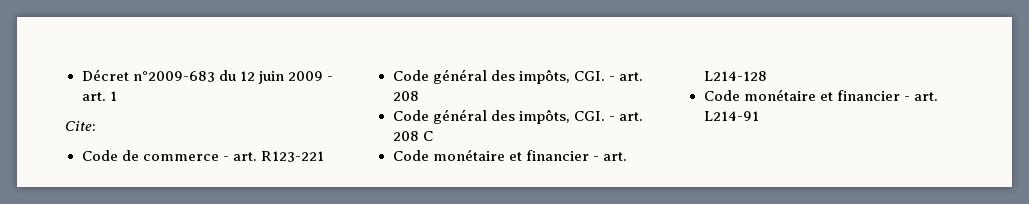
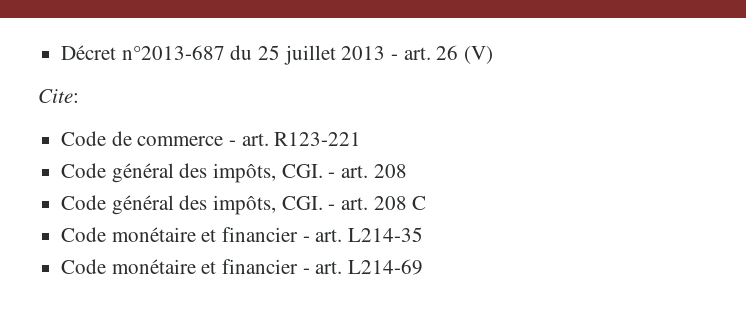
- Décret n°2009-683 du 12 juin 2009 - art. 1
+ Décret n°2013-687 du 25 juillet 2013 - art. 26 (V)
- Code monétaire et financier - art. L214-128
- Code monétaire et financier - art. L214-91
+ Code monétaire et financier - art. L214-35
+ Code monétaire et financier - art. L214-69

